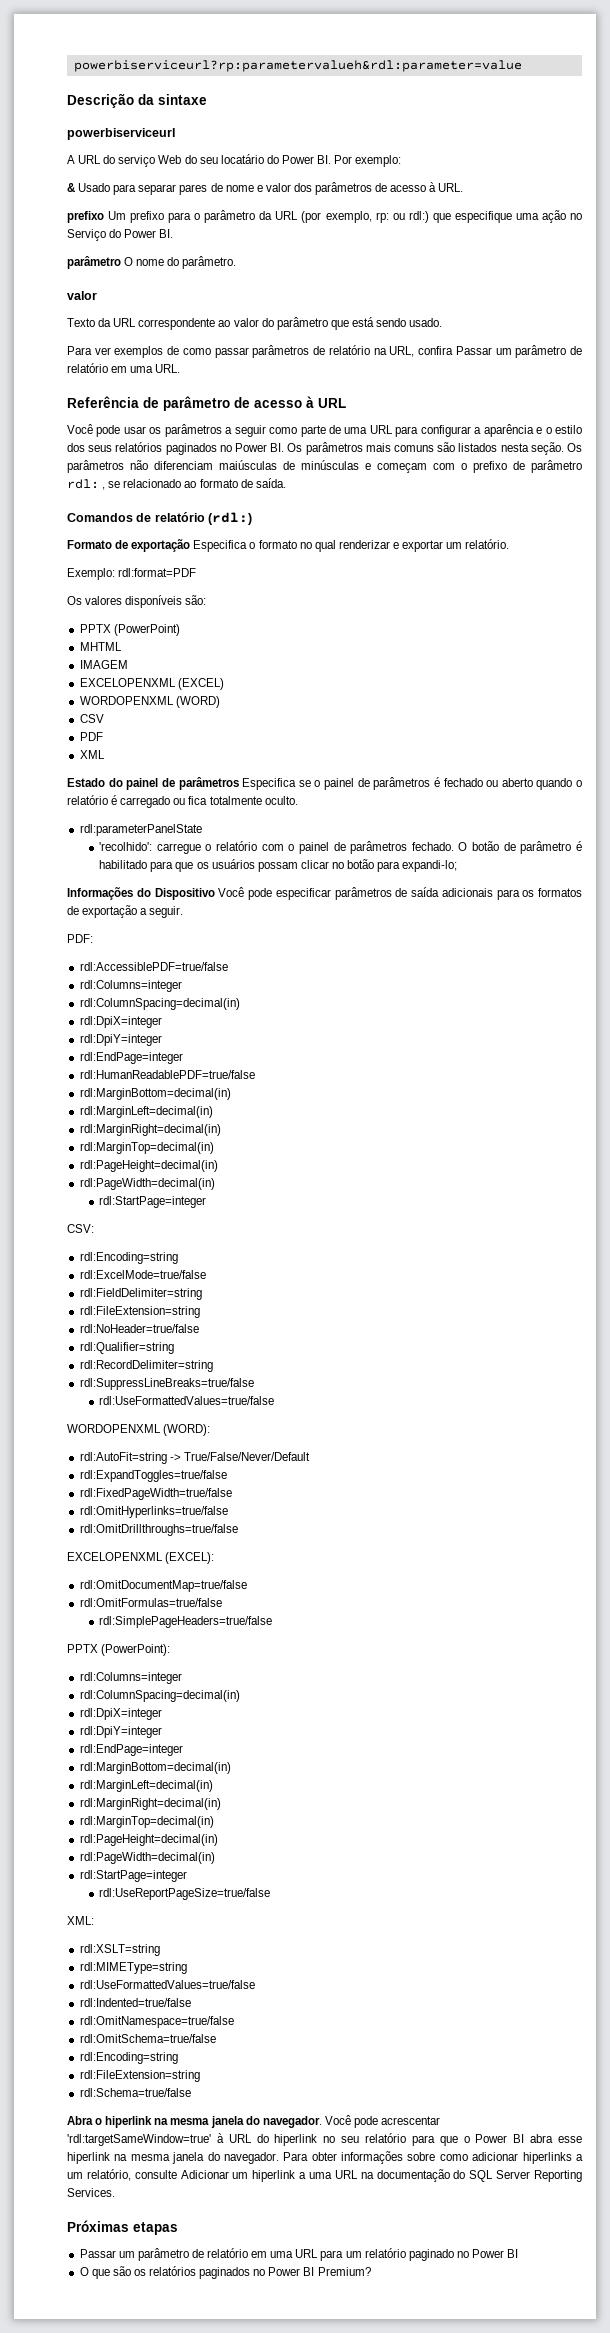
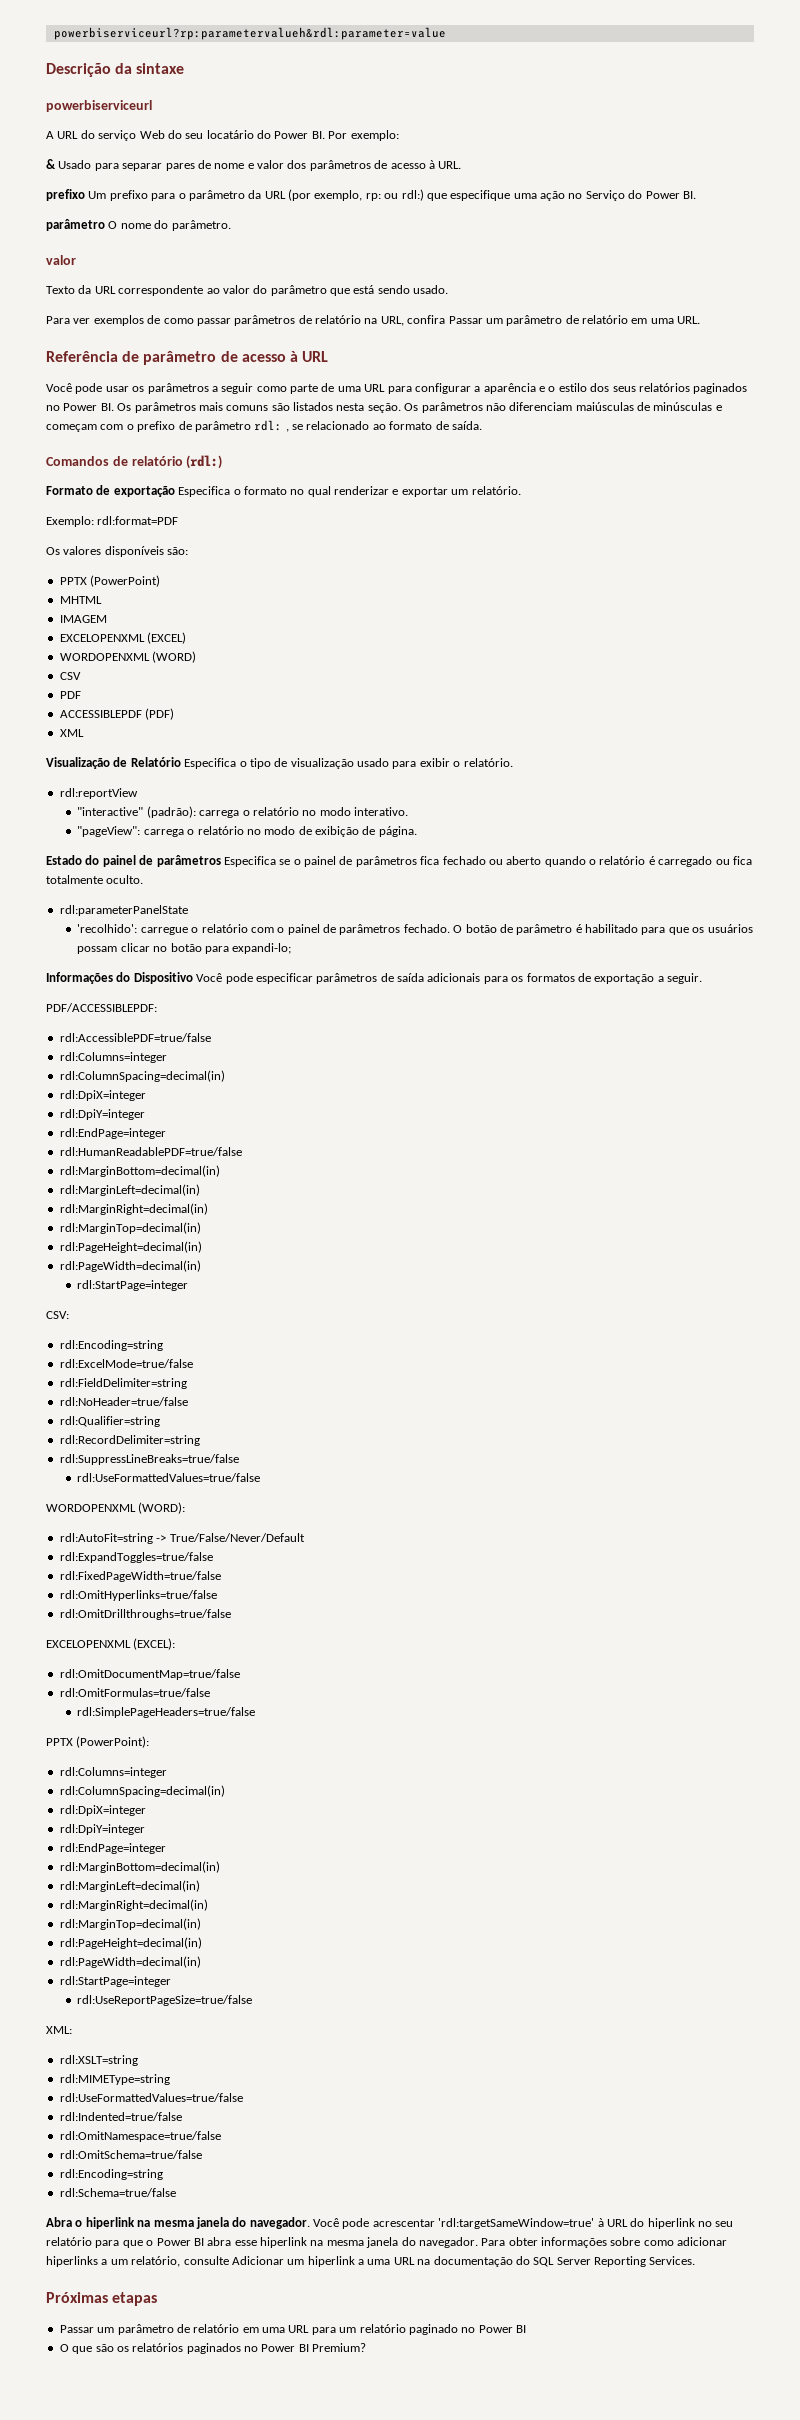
+ ACCESSIBLEPDF (PDF)
+ Visualização de Relatório Especifica o tipo de visualização usado para exibir o relatório.
+ rdl:reportView
+ "interactive" (padrão): carrega o relatório no modo interativo.
+ "pageView": carrega o relatório no modo de exibição de página.
- Estado do painel de parâmetros Especifica se o painel de parâmetros é fechado ou aberto quando o relatório é carregado ou fica totalmente oculto.
+ Estado do painel de parâmetros Especifica se o painel de parâmetros fica fechado ou aberto quando o relatório é carregado ou fica totalmente oculto.
- PDF:
+ PDF/ACCESSIBLEPDF:
  rdl:FieldDelimiter=string
- rdl:FileExtension=string
  rdl:OmitSchema=true/false
  rdl:Encoding=string
- rdl:FileExtension=string

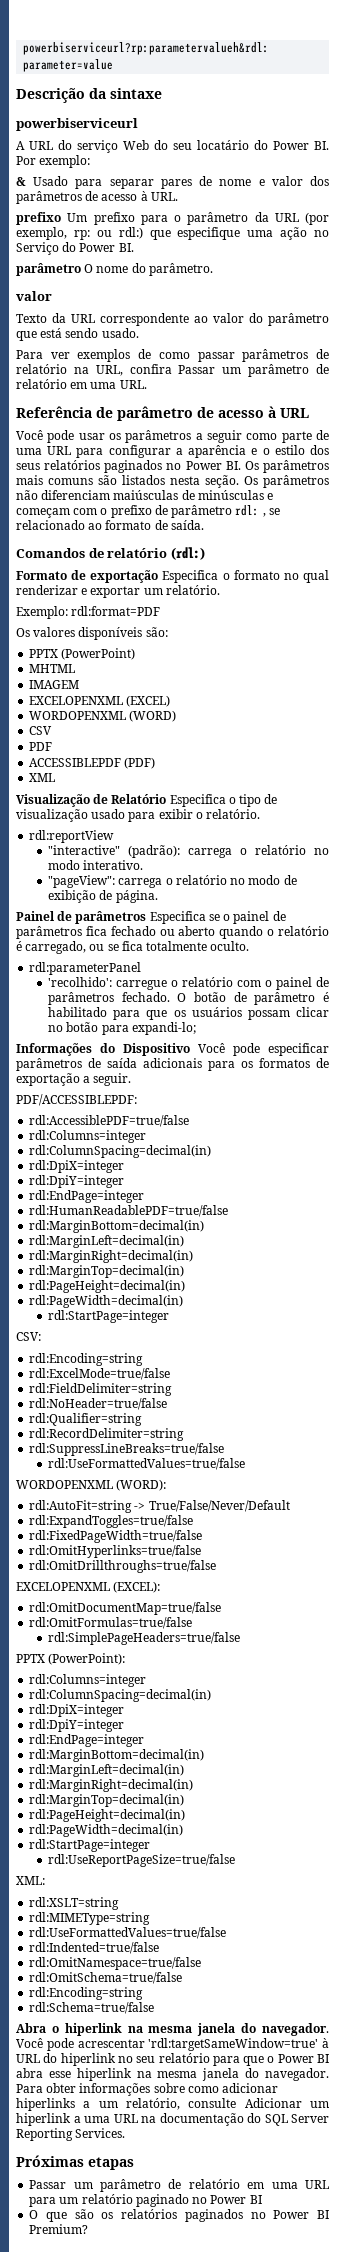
- Estado do painel de parâmetros Especifica se o painel de parâmetros fica fechado ou aberto quando o relatório é carregado ou fica totalmente oculto.
+ Painel de parâmetros Especifica se o painel de parâmetros fica fechado ou aberto quando o relatório é carregado, ou se fica totalmente oculto.
- rdl:parameterPanelState
+ rdl:parameterPanel

